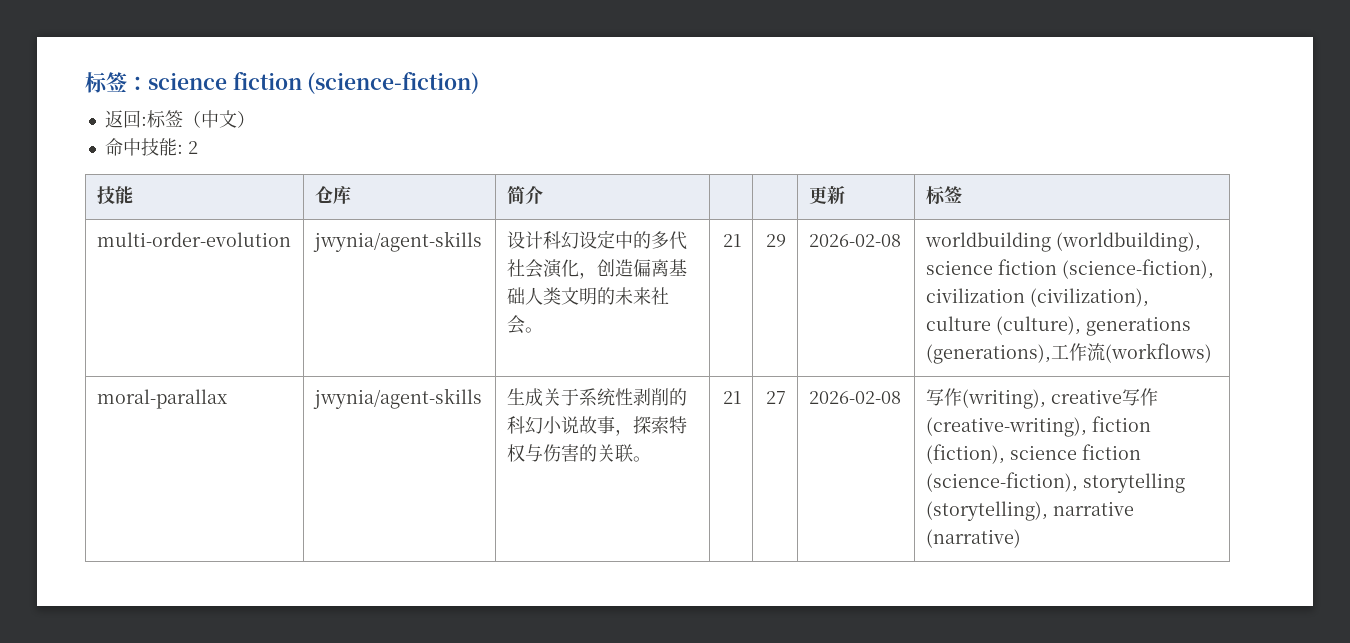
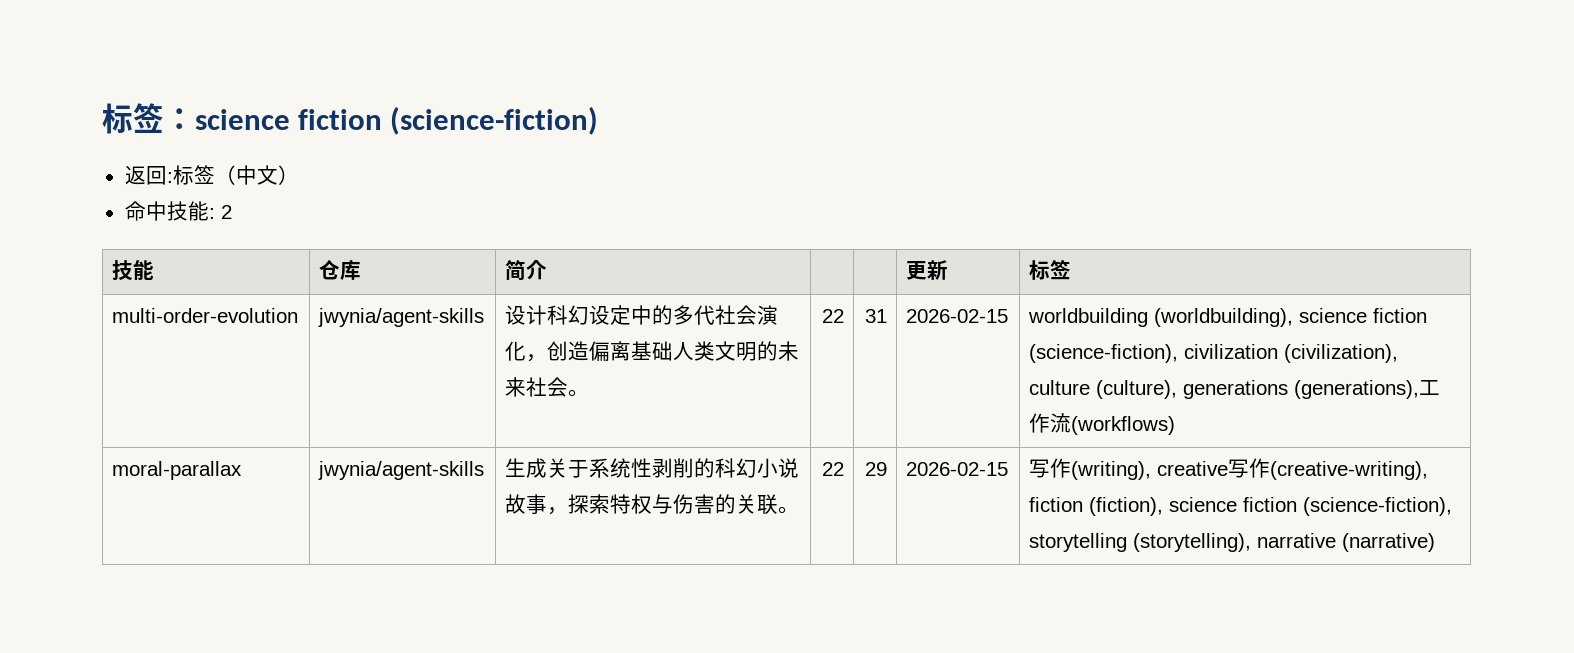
- multi-order-evolution | jwynia/agent-skills | 设计科幻设定中的多代社会演化，创造偏离基础人类文明的未来社会。 | 21 | 29 | 2026-02-08 | worldbuilding (worldbuilding), science fiction (science-fiction), civilization (civilization), culture (culture), generations (generations),工作流(workflows)
+ multi-order-evolution | jwynia/agent-skills | 设计科幻设定中的多代社会演化，创造偏离基础人类文明的未来社会。 | 22 | 31 | 2026-02-15 | worldbuilding (worldbuilding), science fiction (science-fiction), civilization (civilization), culture (culture), generations (generations),工作流(workflows)
- moral-parallax | jwynia/agent-skills | 生成关于系统性剥削的科幻小说故事，探索特权与伤害的关联。 | 21 | 27 | 2026-02-08 | 写作(writing), creative写作(creative-writing), fiction (fiction), science fiction (science-fiction), storytelling (storytelling), narrative (narrative)
+ moral-parallax | jwynia/agent-skills | 生成关于系统性剥削的科幻小说故事，探索特权与伤害的关联。 | 22 | 29 | 2026-02-15 | 写作(writing), creative写作(creative-writing), fiction (fiction), science fiction (science-fiction), storytelling (storytelling), narrative (narrative)

